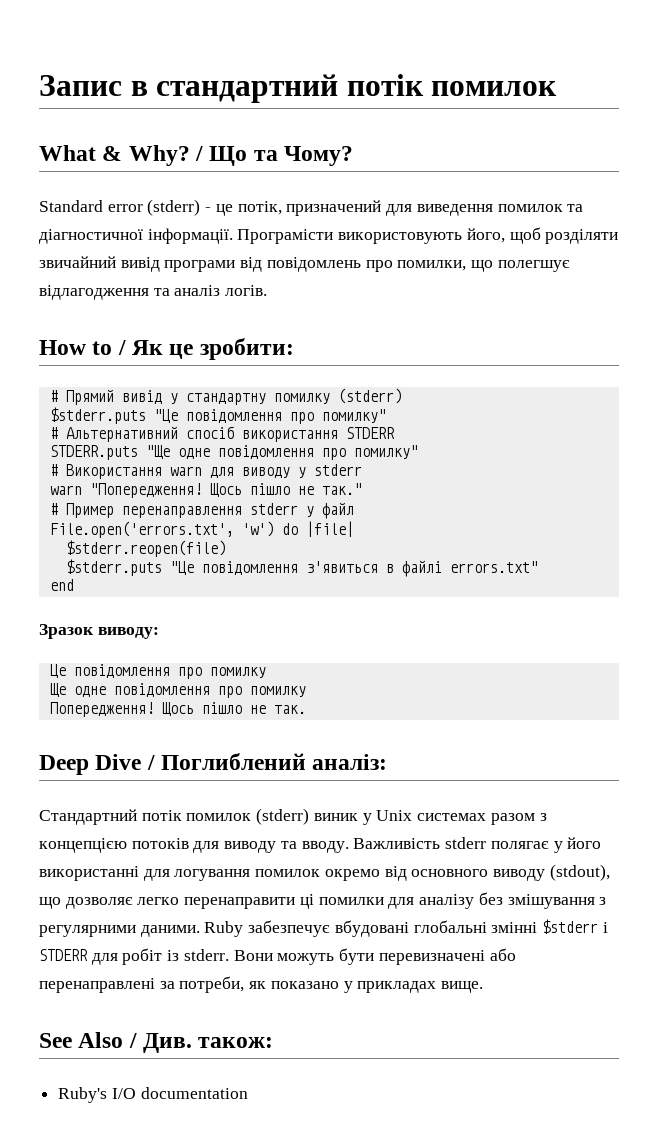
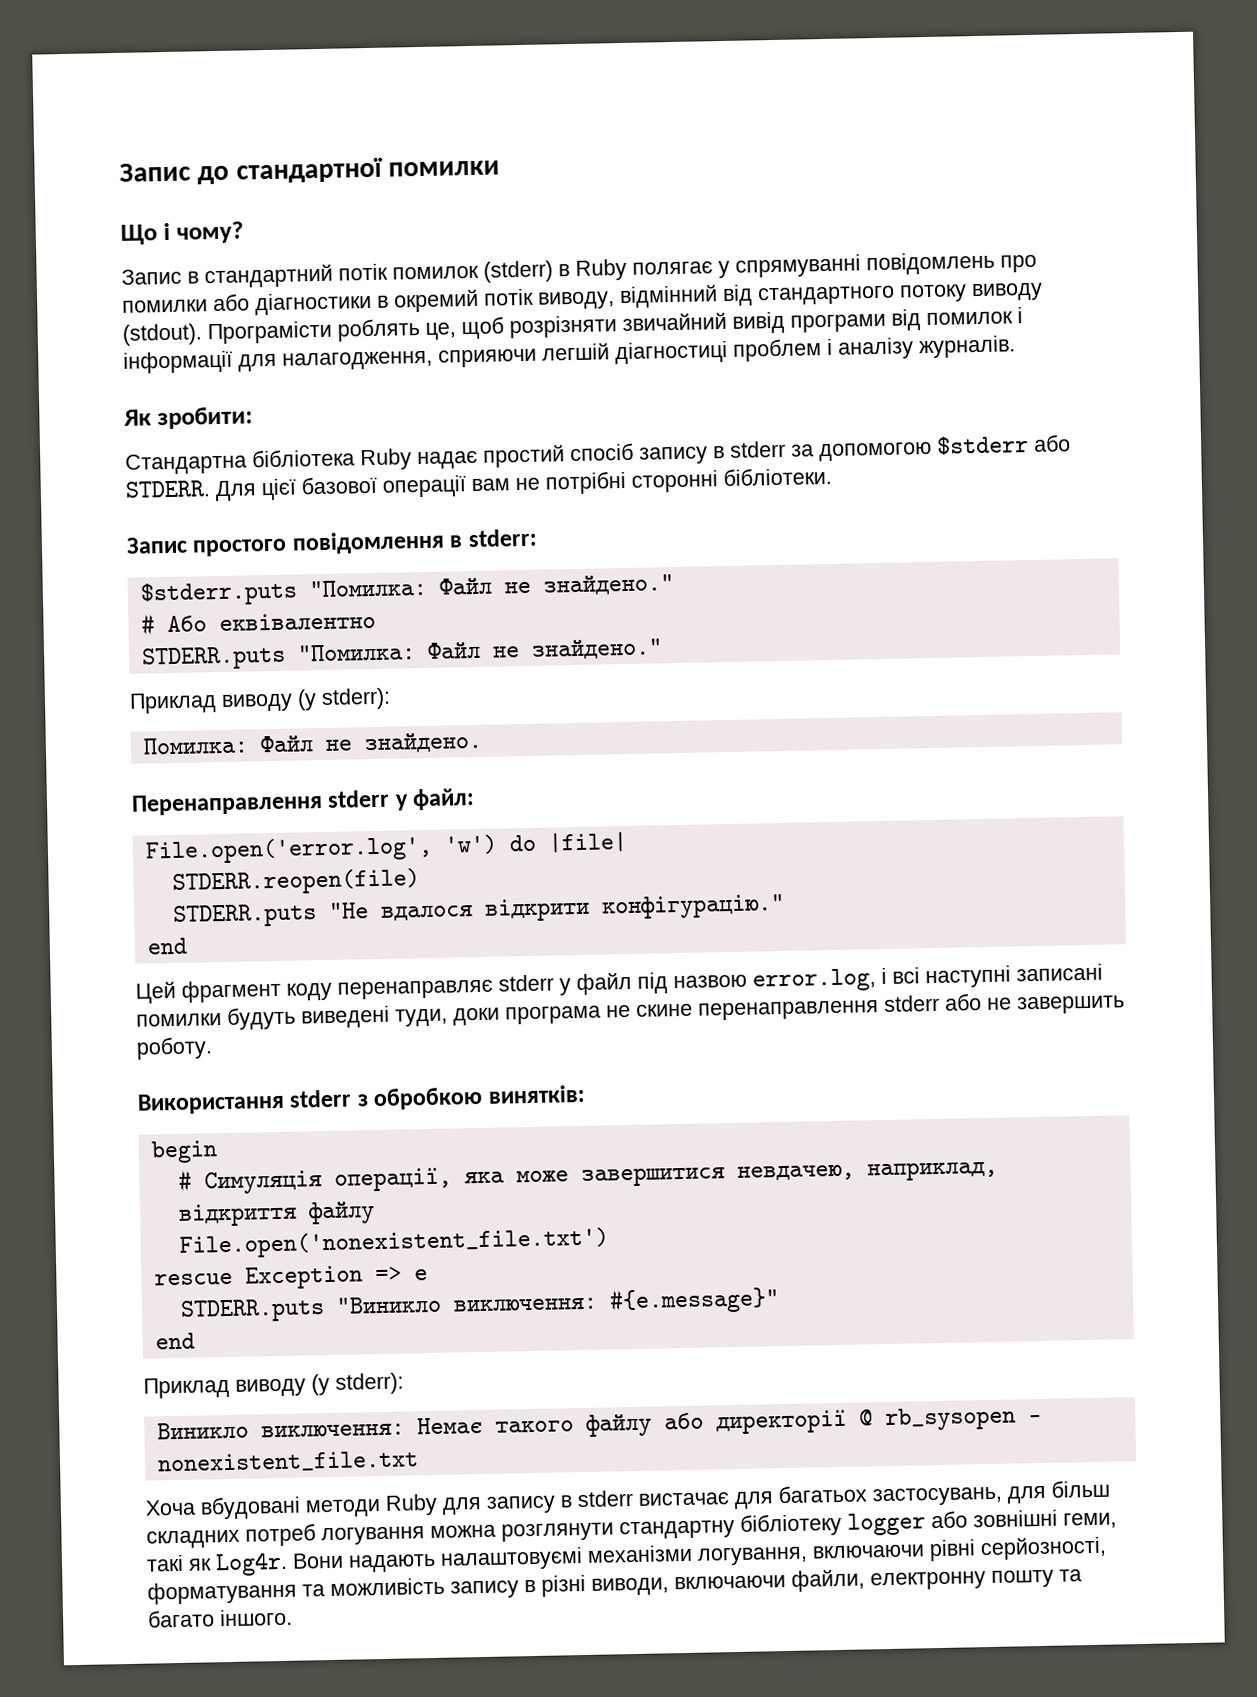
- Запис в стандартний потік помилок
- What & Why? / Що та Чому?
- Standard error (stderr) - це потік, призначений для виведення помилок та діагностичної інформації. Програмісти використовують його, щоб розділяти звичайний вивід програми від повідомлень про помилки, що полегшує відлагодження та аналіз логів.
- How to / Як це зробити:
- # Прямий вивід у стандартну помилку (stderr)
- $stderr.puts "Це повідомлення про помилку"
- # Альтернативний спосіб використання STDERR
- STDERR.puts "Ще одне повідомлення про помилку"
- # Використання warn для виводу у stderr
- warn "Попередження! Щось пішло не так."
- # Пример перенаправлення stderr у файл
- File.open('errors.txt', 'w') do |file|
- $stderr.reopen(file)
- $stderr.puts "Це повідомлення з'явиться в файлі errors.txt"
+ Запис до стандартної помилки
+ Що і чому?
+ Запис в стандартний потік помилок (stderr) в Ruby полягає у спрямуванні повідомлень про помилки або діагностики в окремий потік виводу, відмінний від стандартного потоку виводу (stdout). Програмісти роблять це, щоб розрізняти звичайний вивід програми від помилок і інформації для налагодження, сприяючи легшій діагностиці проблем і аналізу журналів.
+ Як зробити:
+ Стандартна бібліотека Ruby надає простий спосіб запису в stderr за допомогою $stderr або STDERR. Для цієї базової операції вам не потрібні сторонні бібліотеки.
+ Запис простого повідомлення в stderr:
+ $stderr.puts "Помилка: Файл не знайдено."
+ # Або еквівалентно
+ STDERR.puts "Помилка: Файл не знайдено."
+ Приклад виводу (у stderr):
+ Помилка: Файл не знайдено.
+ Перенаправлення stderr у файл:
+ File.open('error.log', 'w') do |file|
+ STDERR.reopen(file)
+ STDERR.puts "Не вдалося відкрити конфігурацію."
  end
- Зразок виводу:
- Це повідомлення про помилку
- Ще одне повідомлення про помилку
- Попередження! Щось пішло не так.
- Deep Dive / Поглиблений аналіз:
- Стандартний потік помилок (stderr) виник у Unix системах разом з концепцією потоків для виводу та вводу. Важливість stderr полягає у його використанні для логування помилок окремо від основного виводу (stdout), що дозволяє легко перенаправити ці помилки для аналізу без змішування з регулярними даними. Ruby забезпечує вбудовані глобальні змінні $stderr і STDERR для робіт із stderr. Вони можуть бути перевизначені або перенаправлені за потреби, як показано у прикладах вище.
- See Also / Див. також:
- Ruby's I/O documentation
+ Цей фрагмент коду перенаправляє stderr у файл під назвою error.log, і всі наступні записані помилки будуть виведені туди, доки програма не скине перенаправлення stderr або не завершить роботу.
+ Використання stderr з обробкою винятків:
+ begin
+ # Симуляція операції, яка може завершитися невдачею, наприклад, відкриття файлу
+ File.open('nonexistent_file.txt')
+ rescue Exception => e
+ STDERR.puts "Виникло виключення: #{e.message}"
+ end
+ Приклад виводу (у stderr):
+ Виникло виключення: Немає такого файлу або директорії @ rb_sysopen - nonexistent_file.txt
+ Хоча вбудовані методи Ruby для запису в stderr вистачає для багатьох застосувань, для більш складних потреб логування можна розглянути стандартну бібліотеку logger або зовнішні геми, такі як Log4r. Вони надають налаштовуємі механізми логування, включаючи рівні серйозності, форматування та можливість запису в різні виводи, включаючи файли, електронну пошту та багато іншого.

